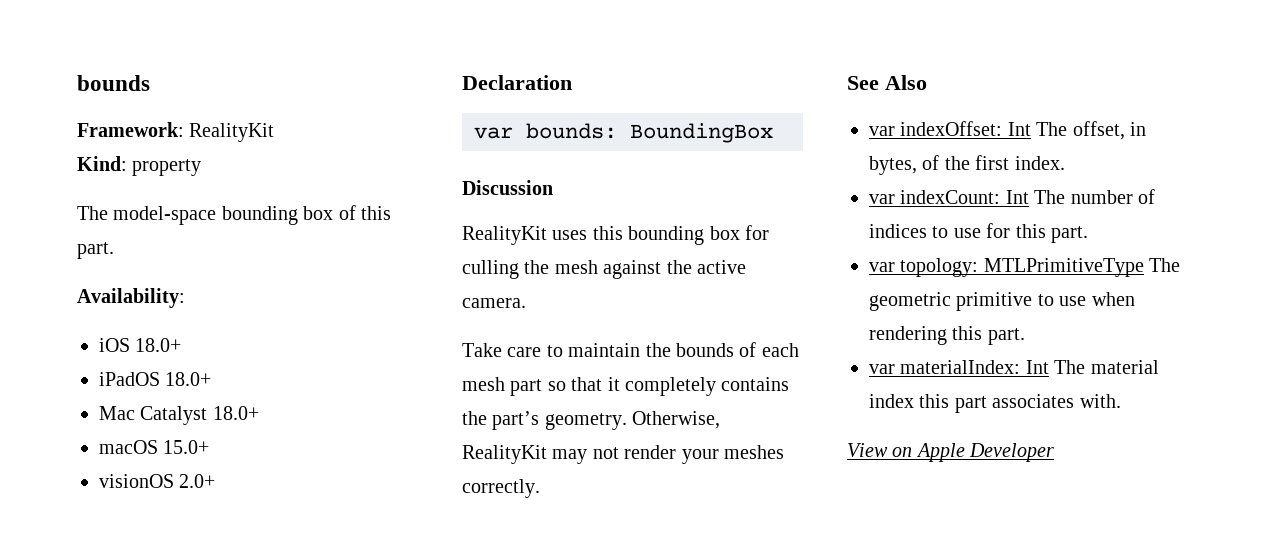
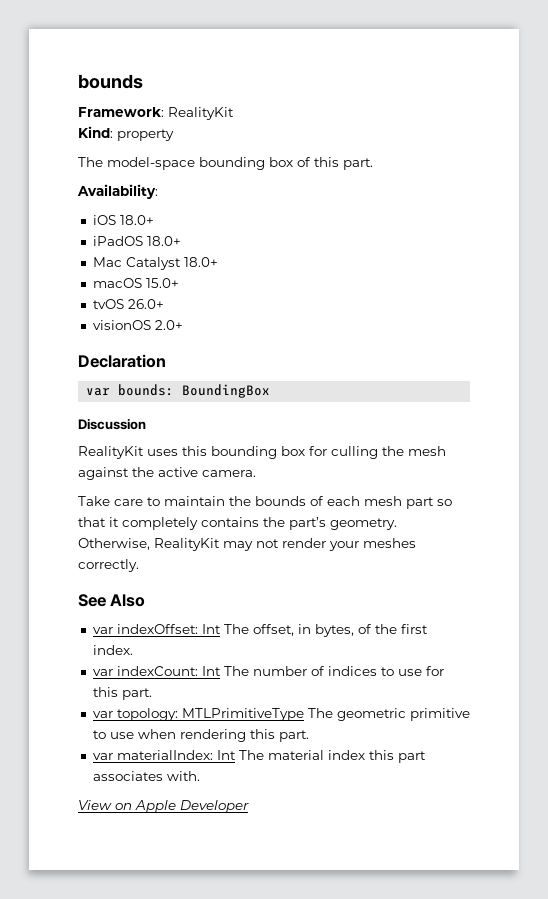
+ tvOS 26.0+

